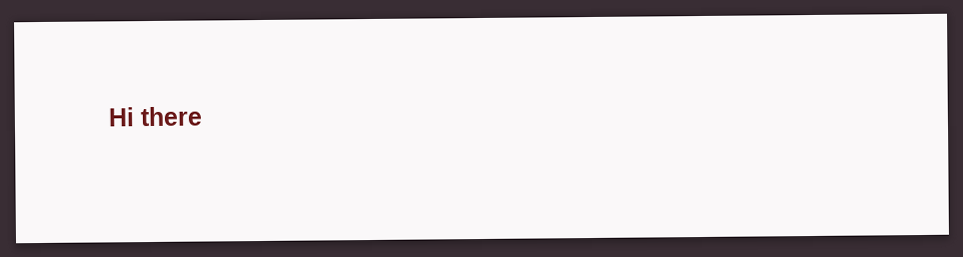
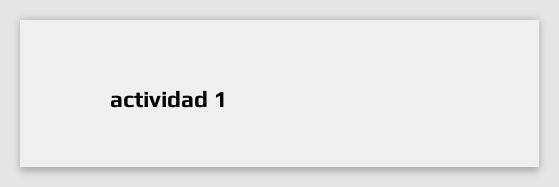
- Hi there
+ actividad 1

